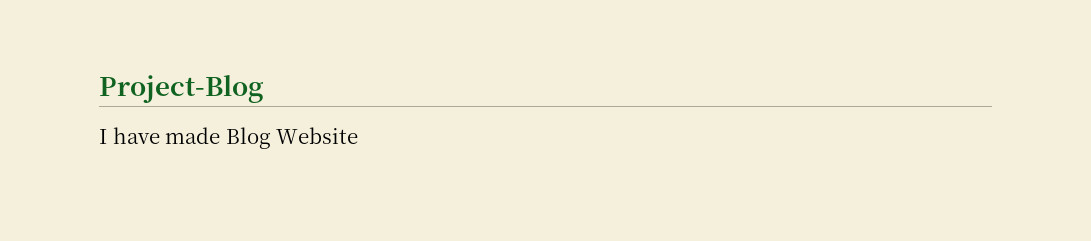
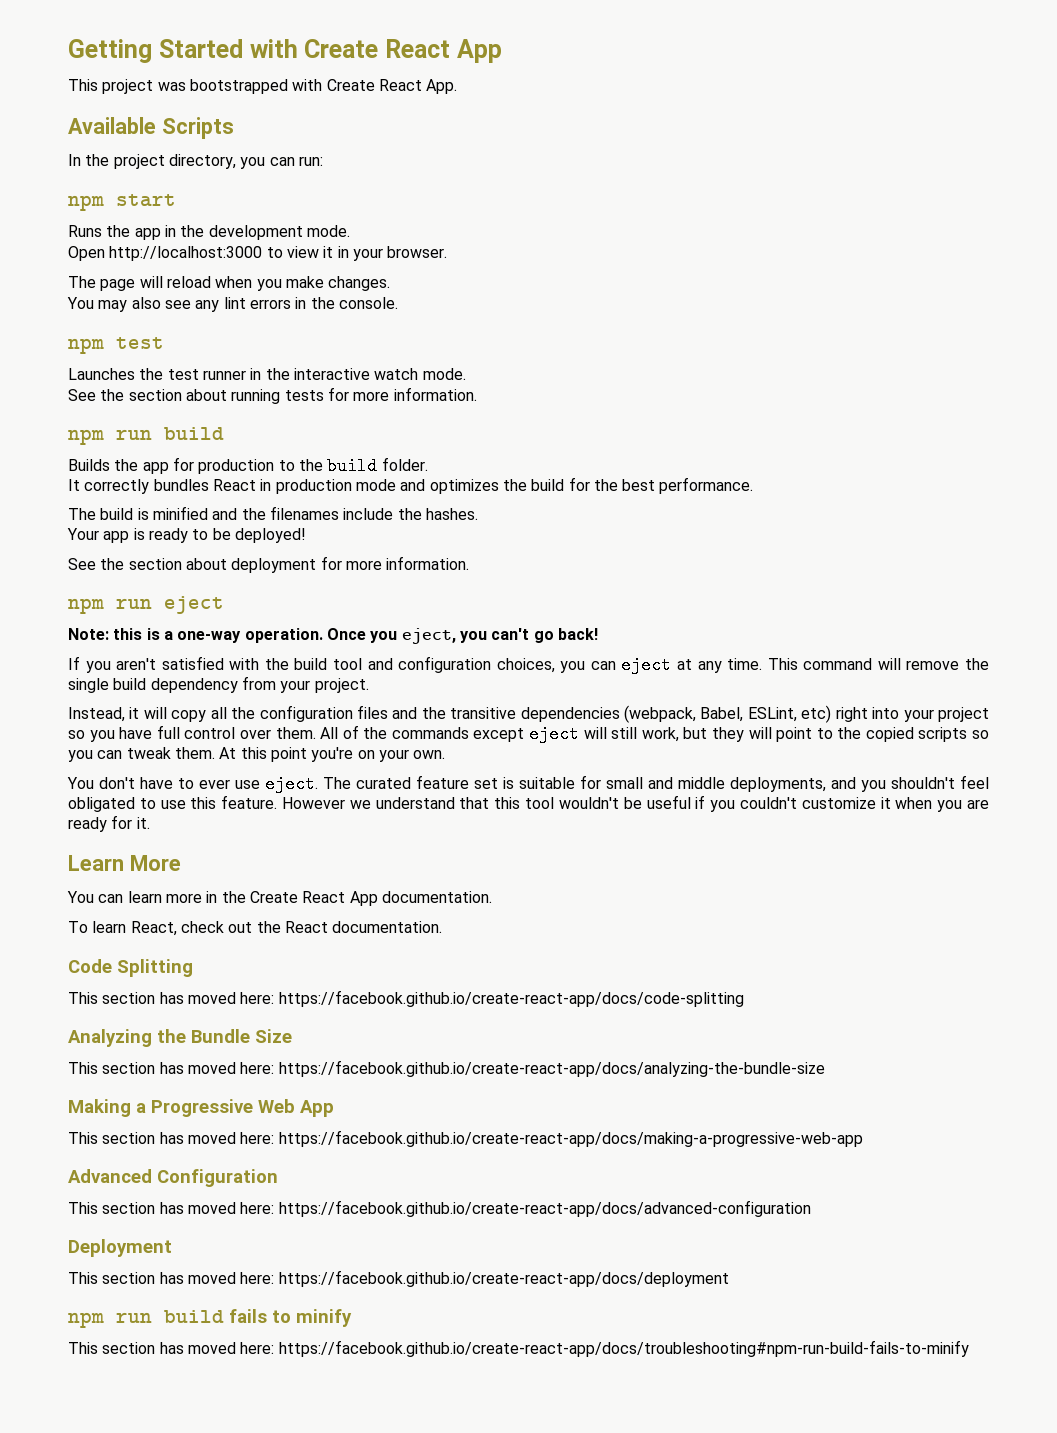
- Project-Blog
- I have made Blog Website
+ Getting Started with Create React App
+ This project was bootstrapped with Create React App.
+ Available Scripts
+ In the project directory, you can run:
+ npm start
+ Runs the app in the development mode.
+ Open http://localhost:3000 to view it in your browser.
+ The page will reload when you make changes.
+ You may also see any lint errors in the console.
+ npm test
+ Launches the test runner in the interactive watch mode.
+ See the section about running tests for more information.
+ npm run build
+ Builds the app for production to the build folder.
+ It correctly bundles React in production mode and optimizes the build for the best performance.
+ The build is minified and the filenames include the hashes.
+ Your app is ready to be deployed!
+ See the section about deployment for more information.
+ npm run eject
+ Note: this is a one-way operation. Once you eject, you can't go back!
+ If you aren't satisfied with the build tool and configuration choices, you can eject at any time. This command will remove the single build dependency from your project.
+ Instead, it will copy all the configuration files and the transitive dependencies (webpack, Babel, ESLint, etc) right into your project so you have full control over them. All of the commands except eject will still work, but they will point to the copied scripts so you can tweak them. At this point you're on your own.
+ You don't have to ever use eject. The curated feature set is suitable for small and middle deployments, and you shouldn't feel obligated to use this feature. However we understand that this tool wouldn't be useful if you couldn't customize it when you are ready for it.
+ Learn More
+ You can learn more in the Create React App documentation.
+ To learn React, check out the React documentation.
+ Code Splitting
+ This section has moved here: https://facebook.github.io/create-react-app/docs/code-splitting
+ Analyzing the Bundle Size
+ This section has moved here: https://facebook.github.io/create-react-app/docs/analyzing-the-bundle-size
+ Making a Progressive Web App
+ This section has moved here: https://facebook.github.io/create-react-app/docs/making-a-progressive-web-app
+ Advanced Configuration
+ This section has moved here: https://facebook.github.io/create-react-app/docs/advanced-configuration
+ Deployment
+ This section has moved here: https://facebook.github.io/create-react-app/docs/deployment
+ npm run build fails to minify
+ This section has moved here: https://facebook.github.io/create-react-app/docs/troubleshooting#npm-run-build-fails-to-minify

